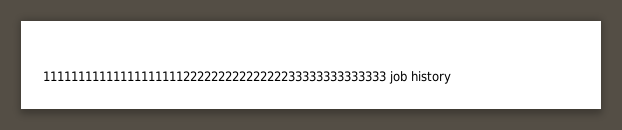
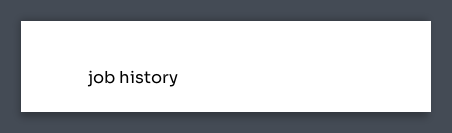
- 1111111111111111111122222222222222233333333333333 job history
+ job history

